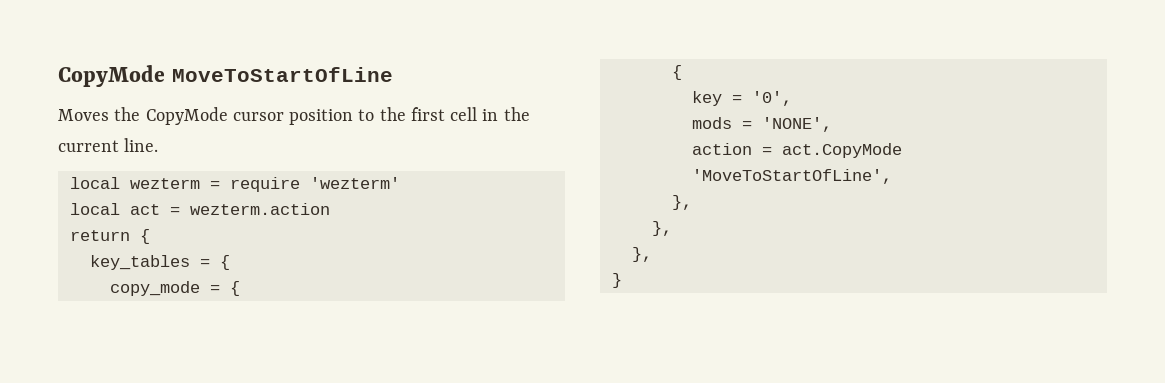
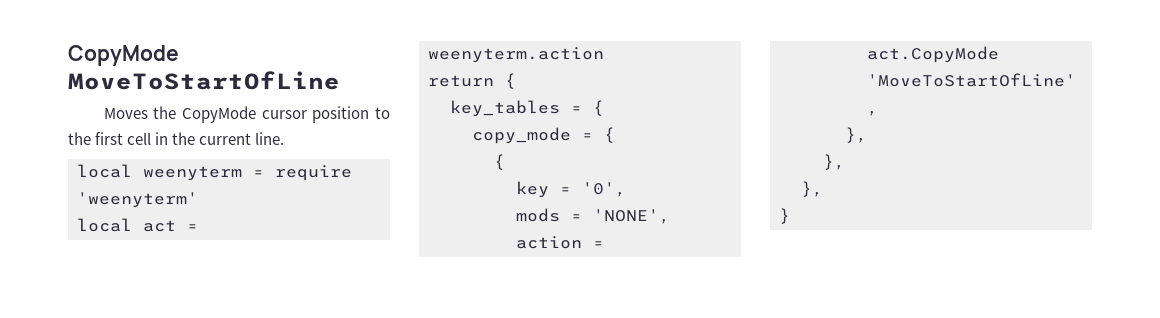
- local wezterm = require 'wezterm'
+ local weenyterm = require 'weenyterm'
- local act = wezterm.action
+ local act = weenyterm.action

